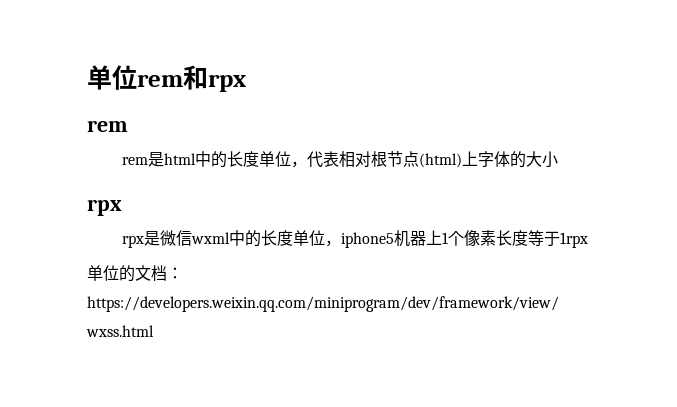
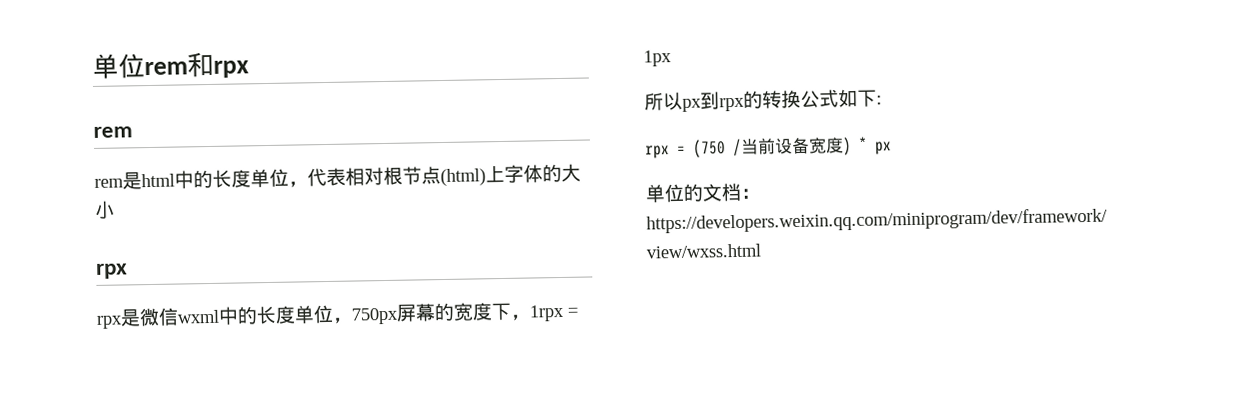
- rpx是微信wxml中的长度单位，iphone5机器上1个像素长度等于1rpx
+ rpx是微信wxml中的长度单位，750px屏幕的宽度下，1rpx = 1px
+ 所以px到rpx的转换公式如下:
+ rpx = (750 /当前设备宽度) * px

